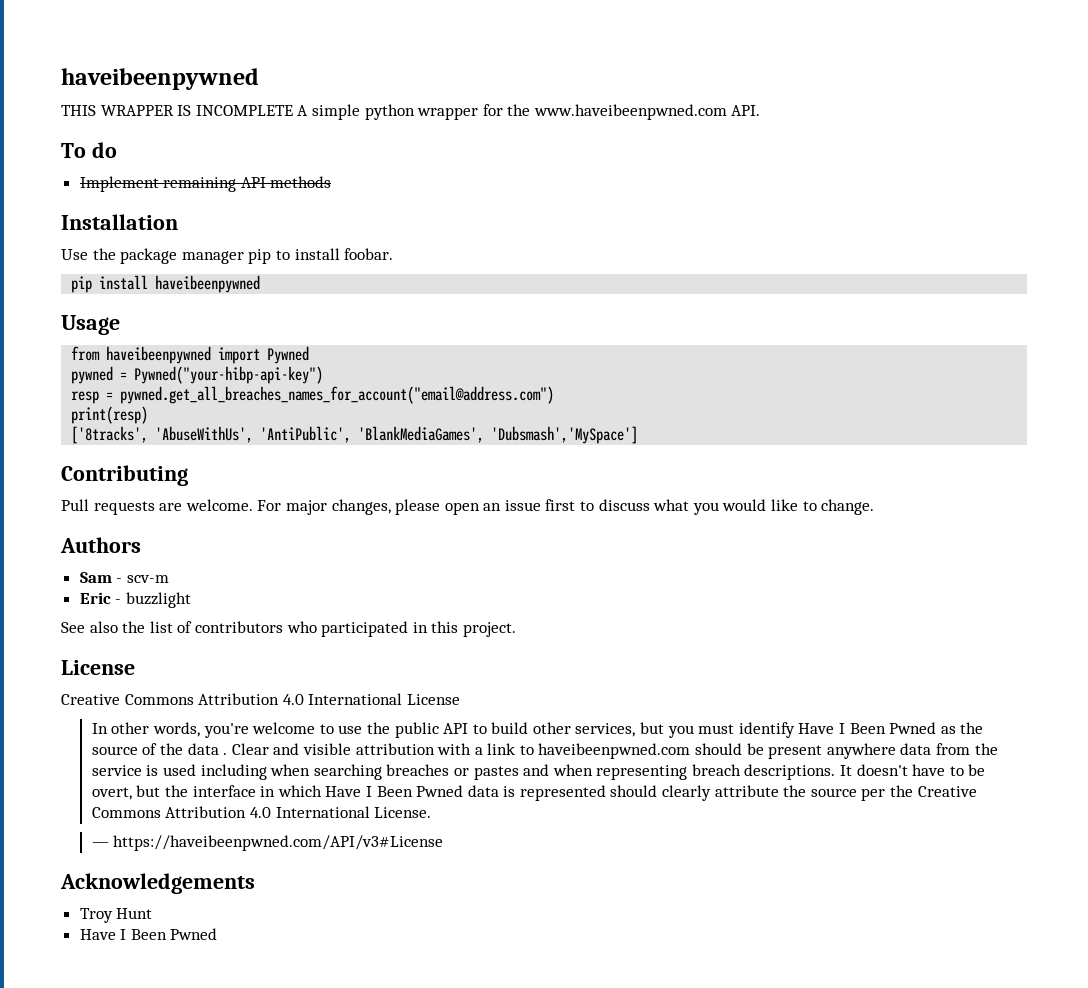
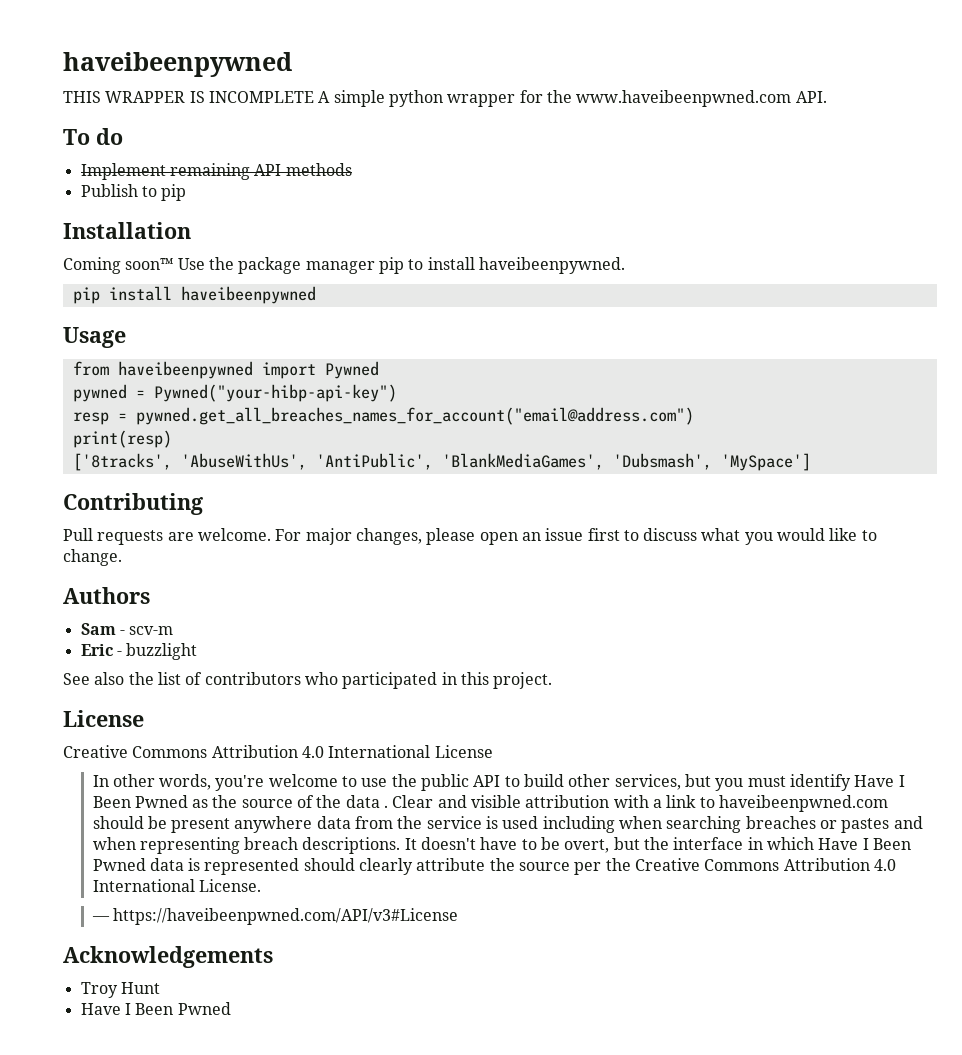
+ Publish to pip
- Use the package manager pip to install foobar.
+ Coming soon™ Use the package manager pip to install haveibeenpywned.
- ['8tracks', 'AbuseWithUs', 'AntiPublic', 'BlankMediaGames', 'Dubsmash','MySpace']
+ ['8tracks', 'AbuseWithUs', 'AntiPublic', 'BlankMediaGames', 'Dubsmash', 'MySpace']

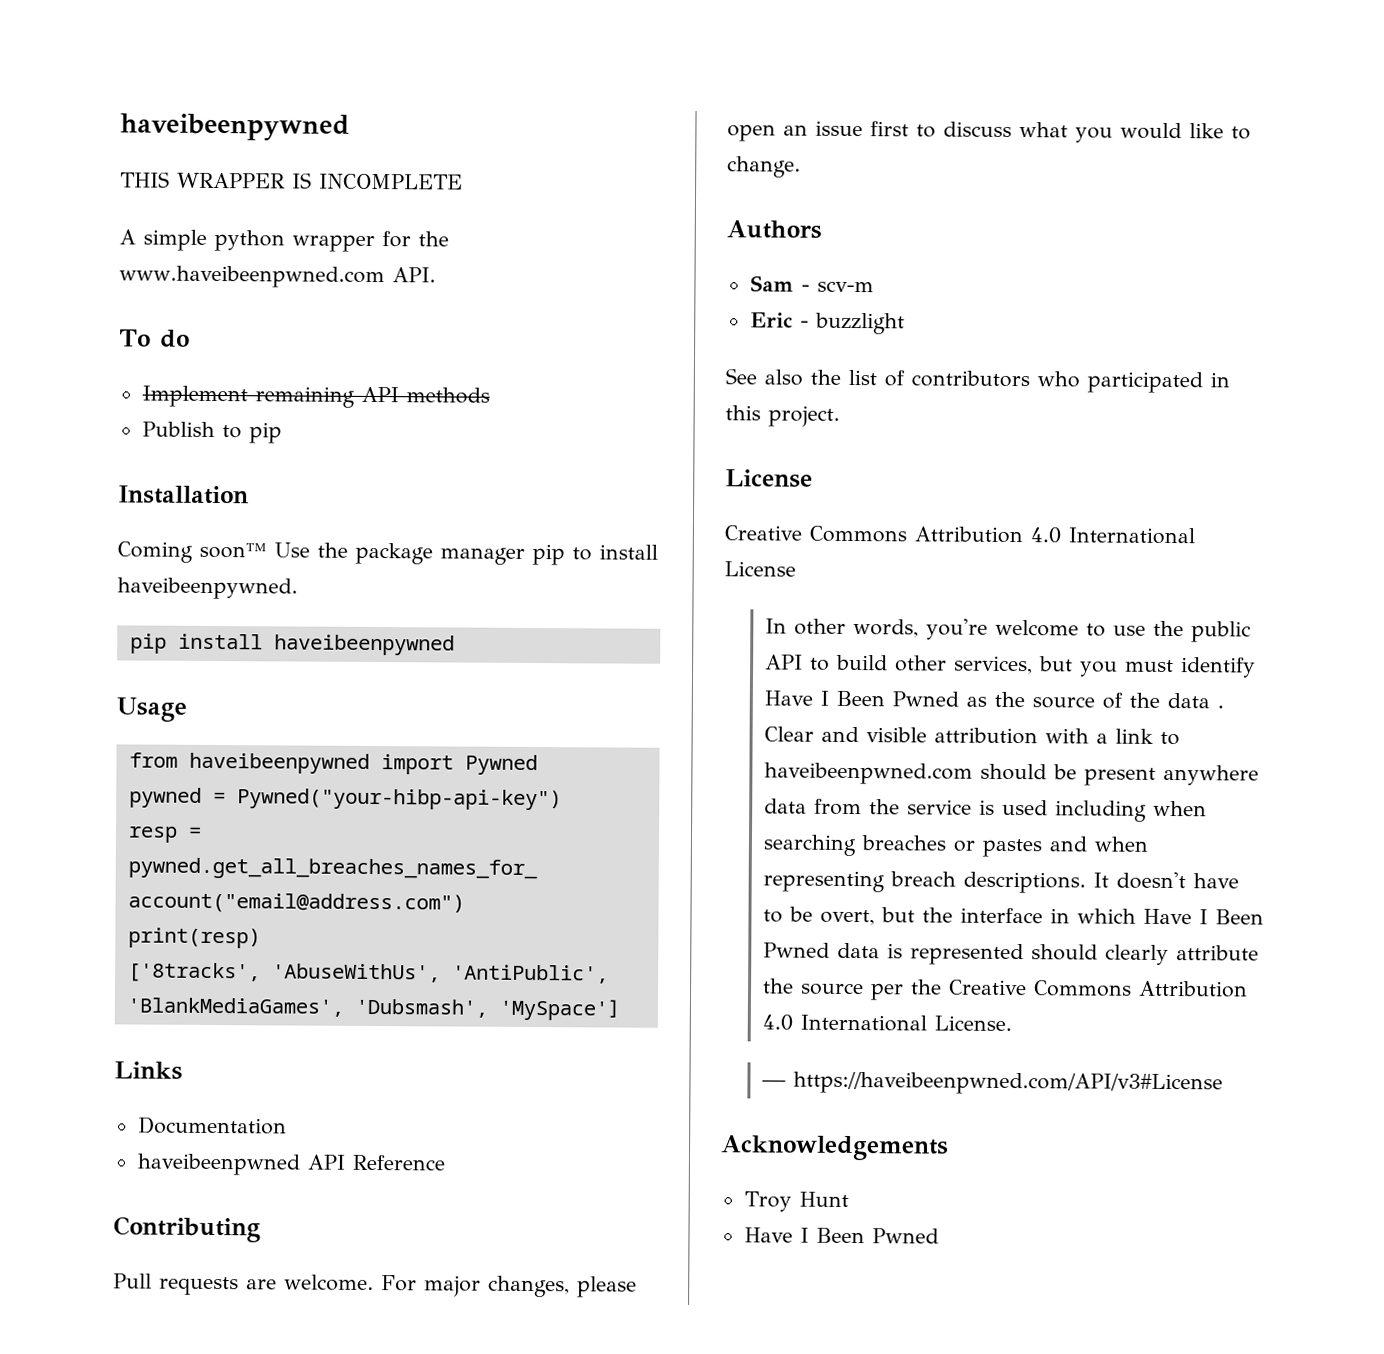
- THIS WRAPPER IS INCOMPLETE A simple python wrapper for the www.haveibeenpwned.com API.
+ THIS WRAPPER IS INCOMPLETE
+ A simple python wrapper for the www.haveibeenpwned.com API.
+ Links
+ Documentation
+ haveibeenpwned API Reference

